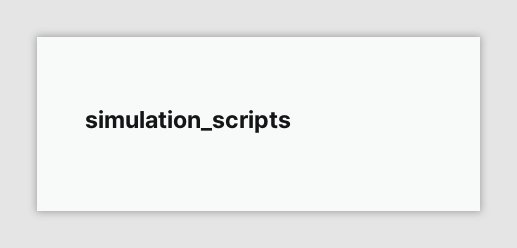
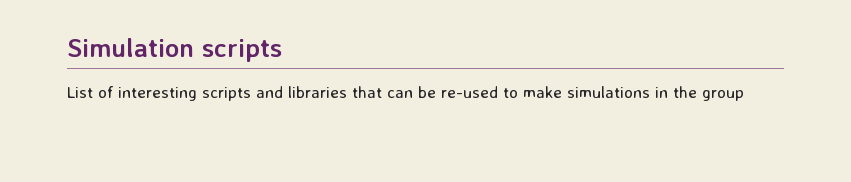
- simulation_scripts
+ Simulation scripts
+ List of interesting scripts and libraries that can be re-used to make simulations in the group

